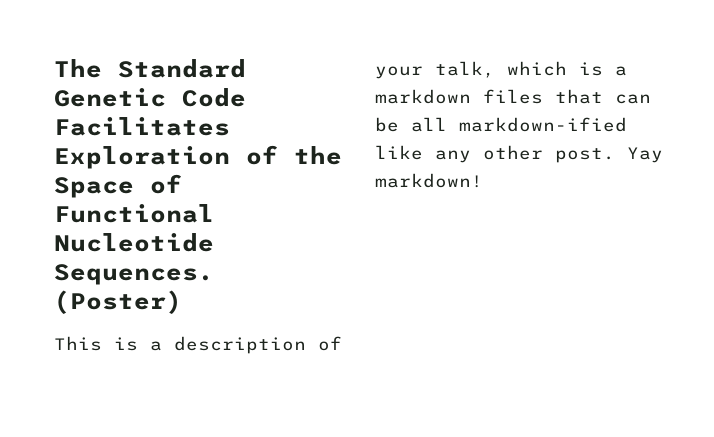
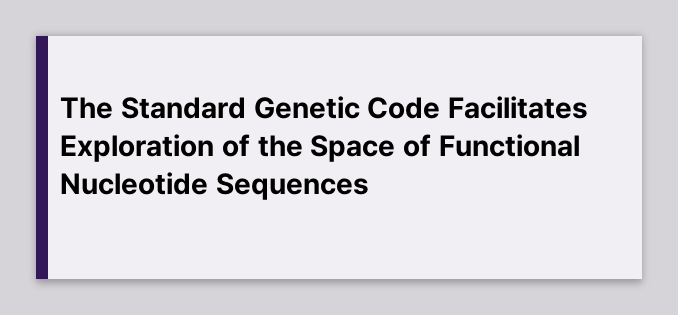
- The Standard Genetic Code Facilitates Exploration of the Space of Functional Nucleotide Sequences. (Poster)
- This is a description of your talk, which is a markdown files that can be all markdown-ified like any other post. Yay markdown!
+ The Standard Genetic Code Facilitates Exploration of the Space of Functional Nucleotide Sequences

